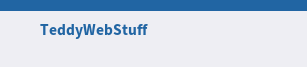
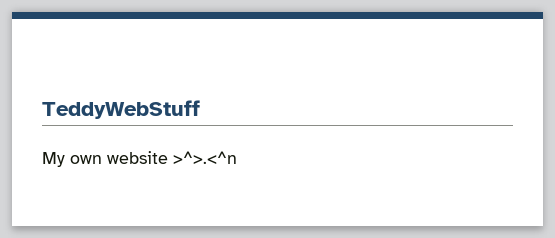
+ My own website >^>.<^n

